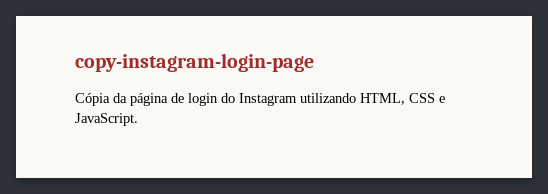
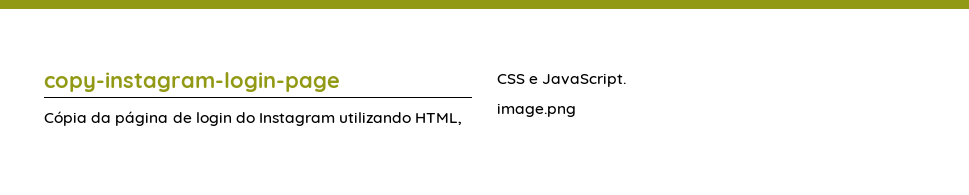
+ image.png

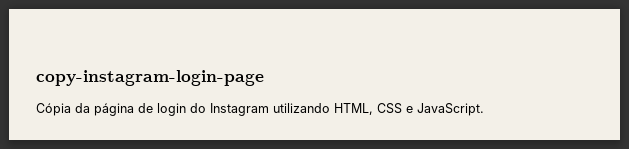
- image.png

